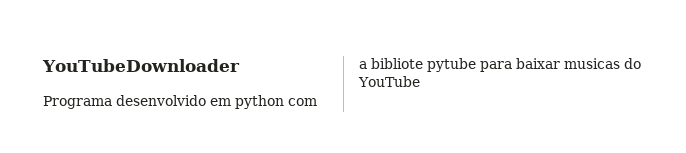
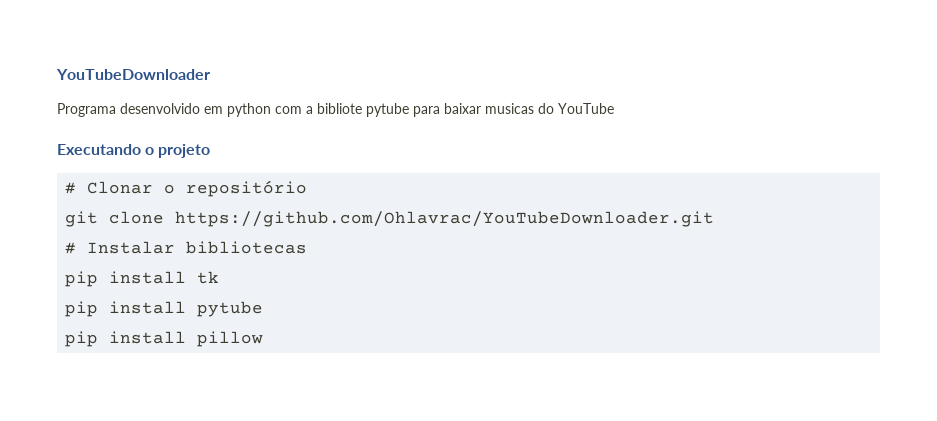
+ Executando o projeto
+ # Clonar o repositório
+ git clone https://github.com/Ohlavrac/YouTubeDownloader.git
+ # Instalar bibliotecas
+ pip install tk
+ pip install pytube
+ pip install pillow

